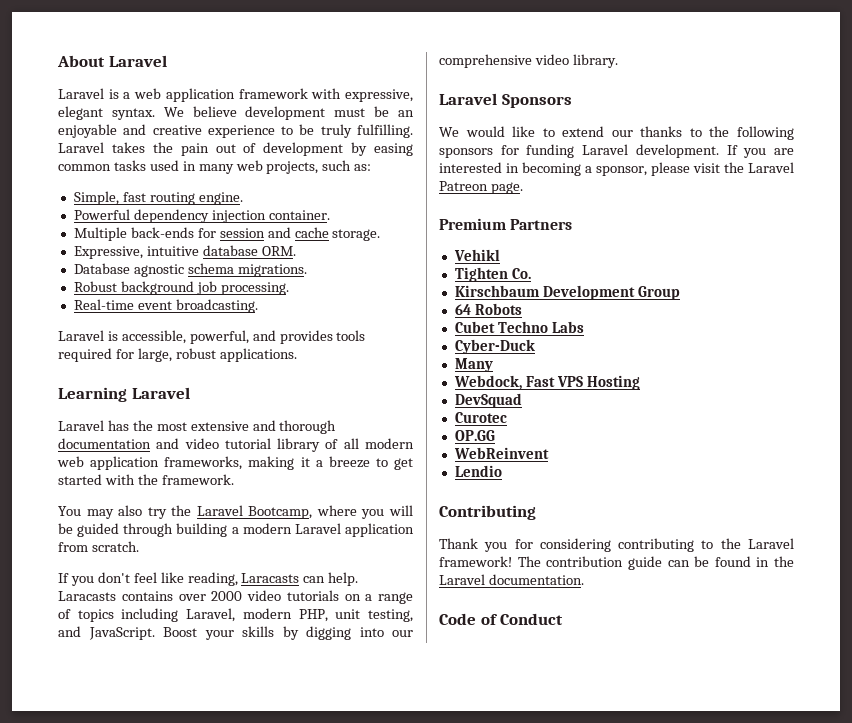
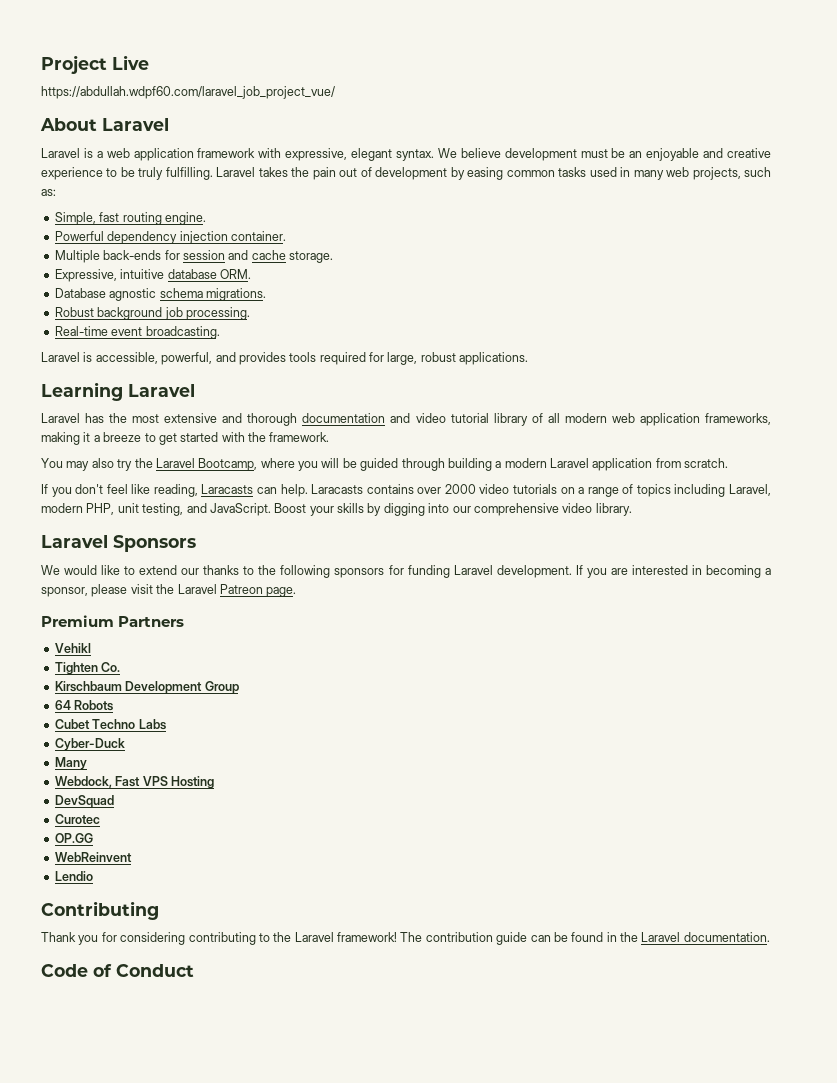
+ Project Live
+ https://abdullah.wdpf60.com/laravel_job_project_vue/

